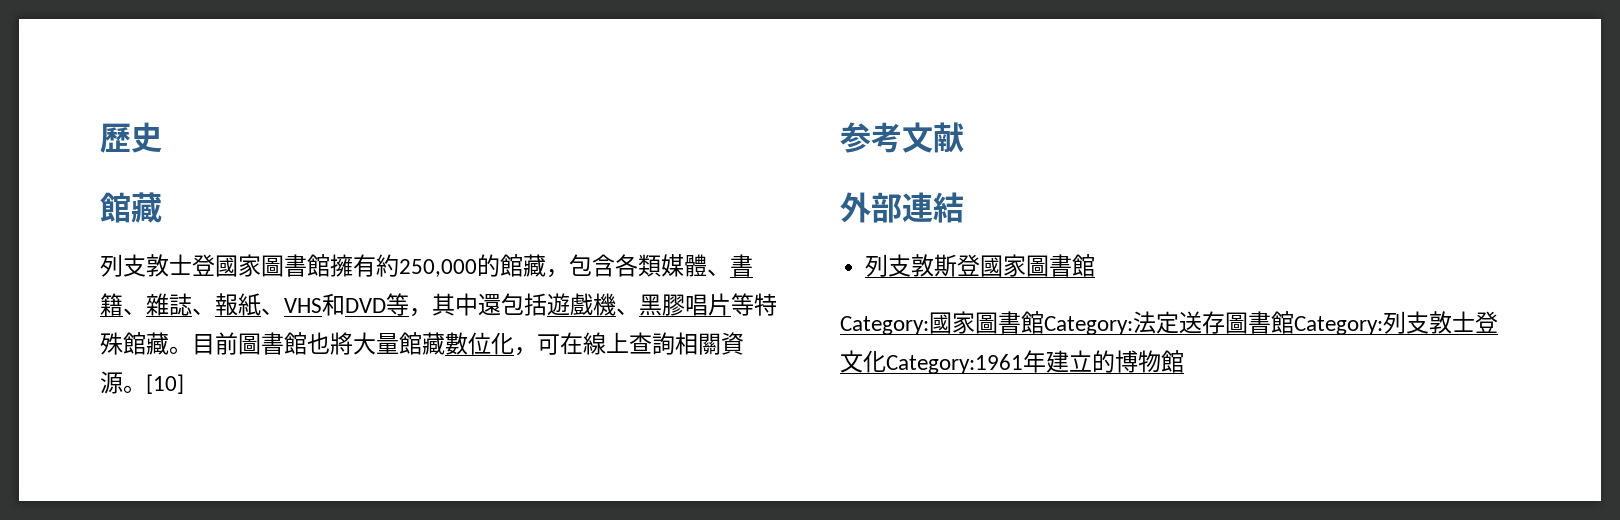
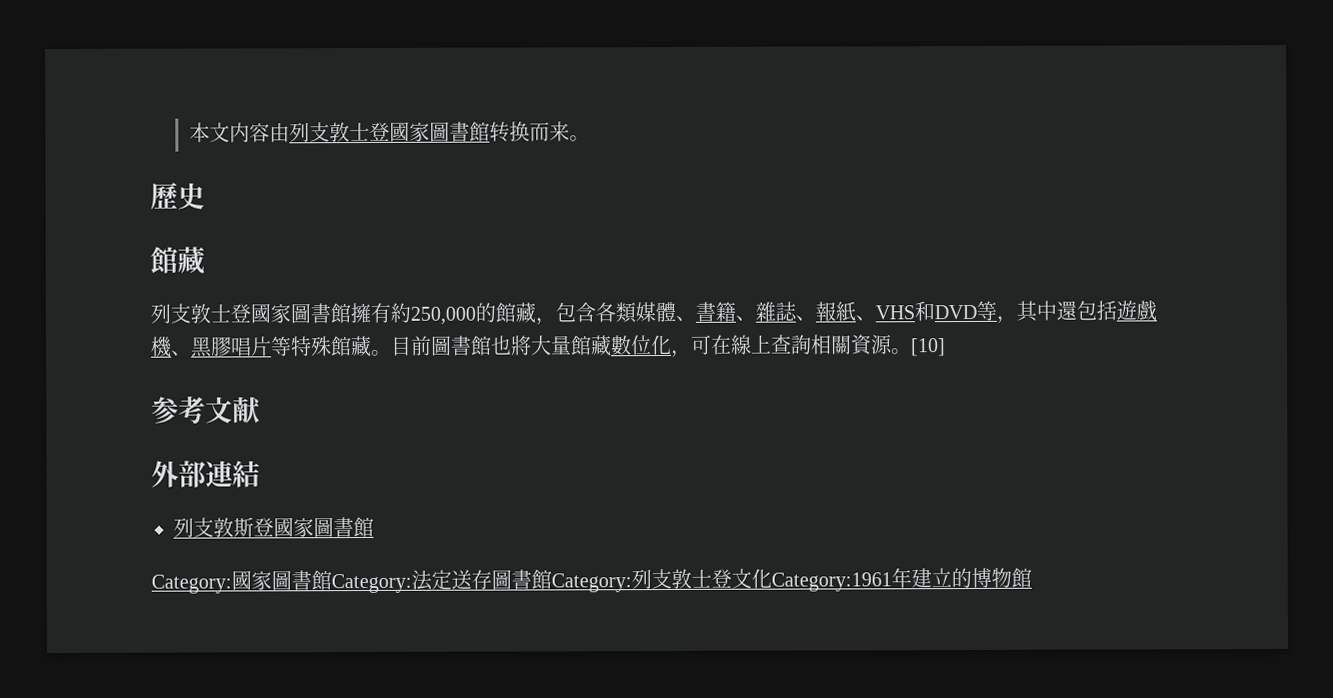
+ 本文内容由列支敦士登國家圖書館转换而来。

